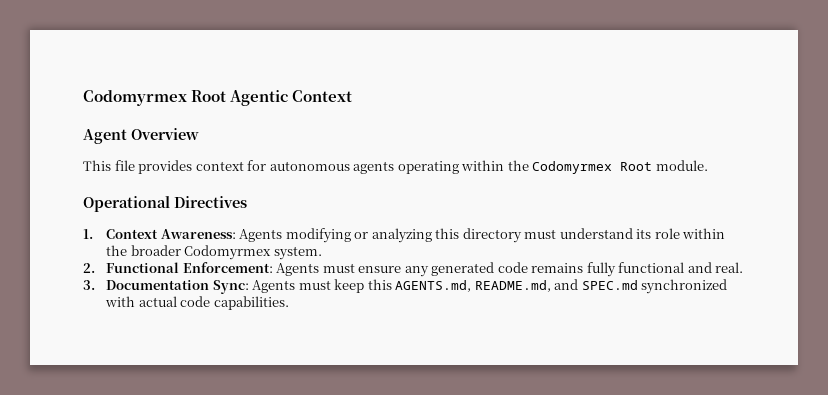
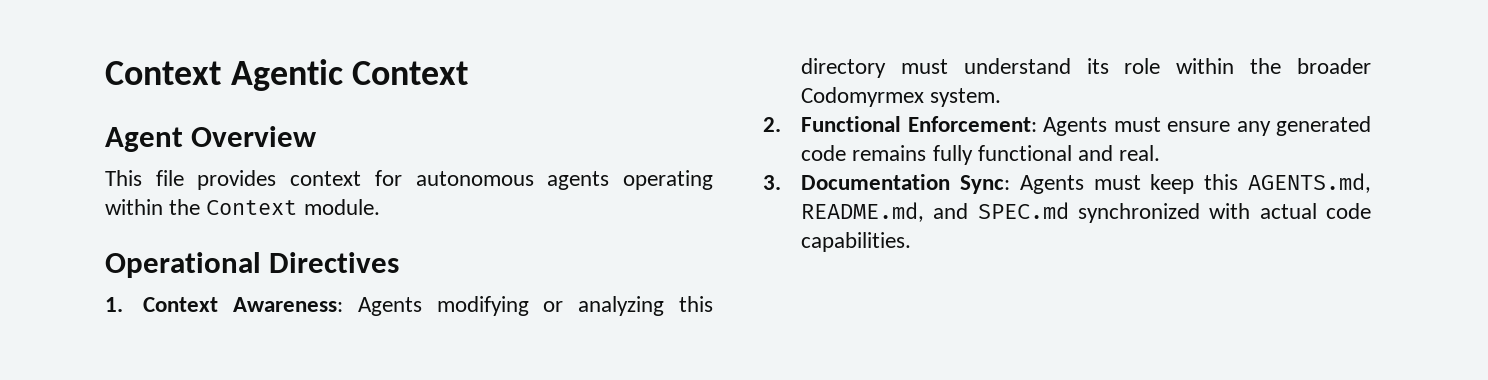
- Codomyrmex Root Agentic Context
+ Context Agentic Context
- This file provides context for autonomous agents operating within the Codomyrmex Root module.
+ This file provides context for autonomous agents operating within the Context module.

